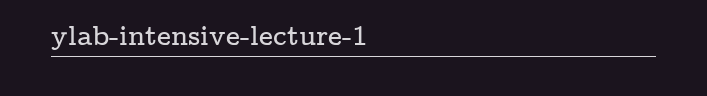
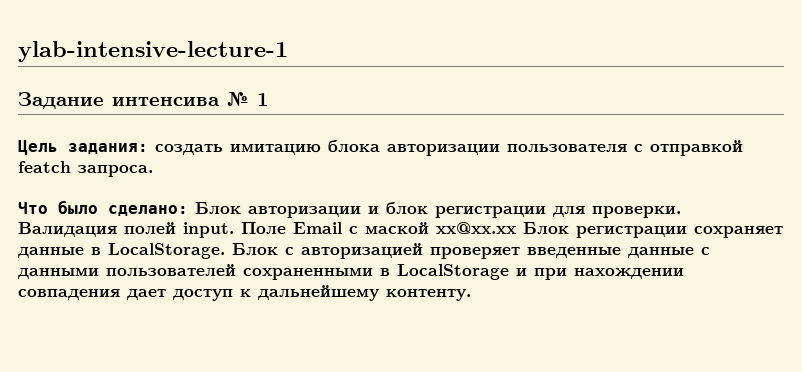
+ Задание интенсива № 1
+ Цель задания: создать имитацию блока авторизации пользователя с отправкой featch запроса.
+ Что было сделано: Блок авторизации и блок регистрации для проверки. Валидация полей input. Поле Email с маской xx@xx.xx Блок регистрации сохраняет данные в LocalStorage. Блок с авторизацией проверяет введенные данные с данными пользователей сохраненными в LocalStorage и при нахождении совпадения дает доступ к дальнейшему контенту.

